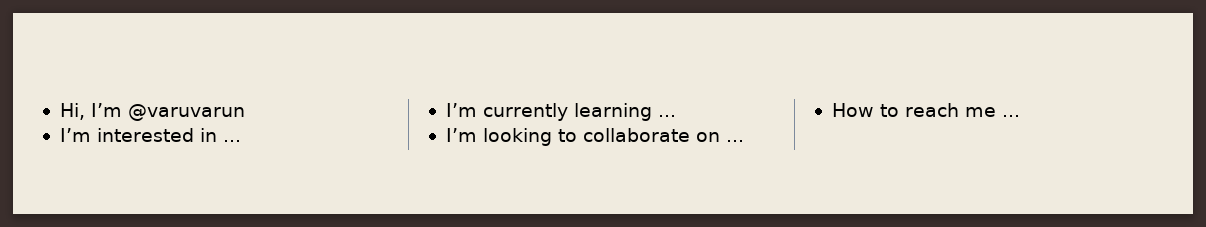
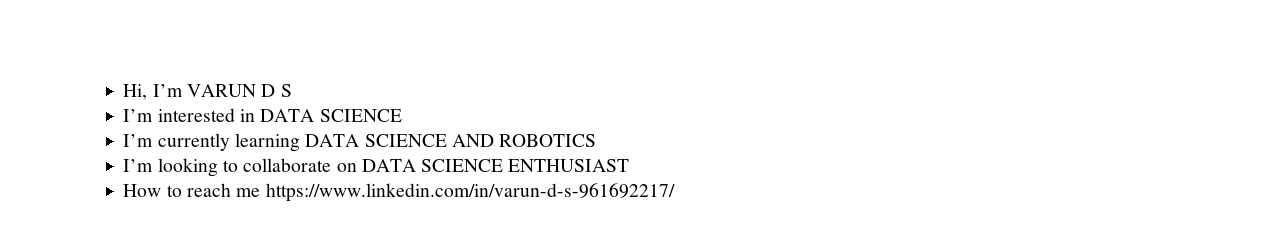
- Hi, I’m @varuvarun
+ Hi, I’m VARUN D S
- I’m interested in ...
+ I’m interested in DATA SCIENCE
- I’m currently learning ...
+ I’m currently learning DATA SCIENCE AND ROBOTICS
- I’m looking to collaborate on ...
+ I’m looking to collaborate on DATA SCIENCE ENTHUSIAST
- How to reach me ...
+ How to reach me https://www.linkedin.com/in/varun-d-s-961692217/

